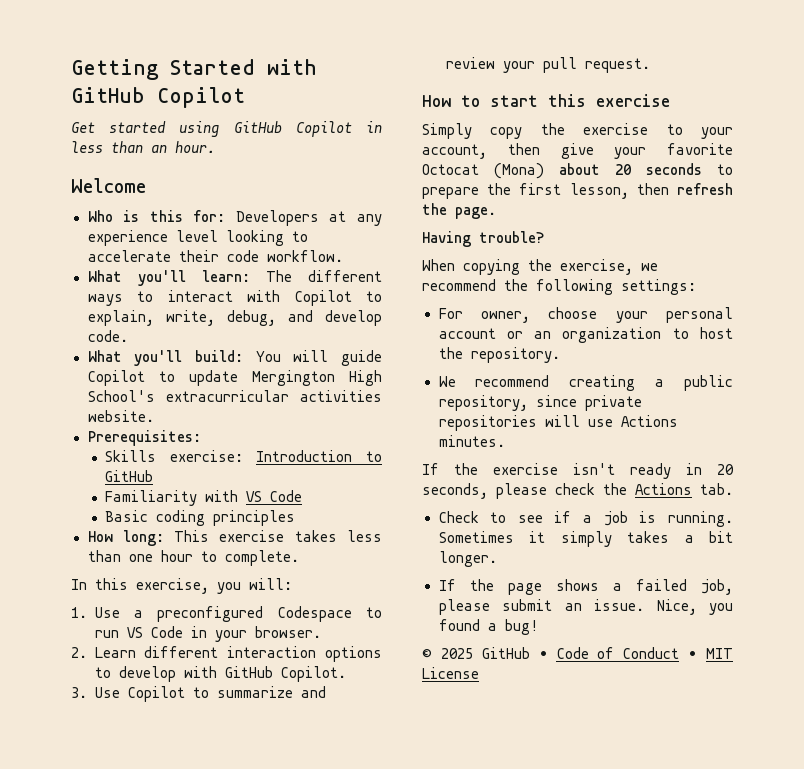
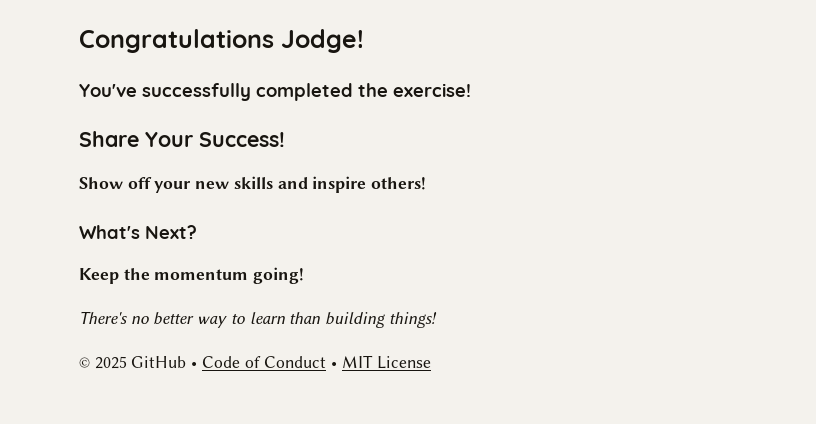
- Getting Started with GitHub Copilot
- Get started using GitHub Copilot in less than an hour.
- Welcome
- Who is this for: Developers at any experience level looking to accelerate their code workflow.
- What you'll learn: The different ways to interact with Copilot to explain, write, debug, and develop code.
- What you'll build: You will guide Copilot to update Mergington High School's extracurricular activities website.
- Prerequisites:
- Skills exercise: Introduction to GitHub
- Familiarity with VS Code
- Basic coding principles
- How long: This exercise takes less than one hour to complete.
- In this exercise, you will:
- 1. Use a preconfigured Codespace to run VS Code in your browser.
- 2. Learn different interaction options to develop with GitHub Copilot.
- 3. Use Copilot to summarize and review your pull request.
- How to start this exercise
- Simply copy the exercise to your account, then give your favorite Octocat (Mona) about 20 seconds to prepare the first lesson, then refresh the page.
- Having trouble?
- When copying the exercise, we recommend the following settings:
- For owner, choose your personal account or an organization to host the repository.
- We recommend creating a public repository, since private repositories will use Actions minutes.
- If the exercise isn't ready in 20 seconds, please check the Actions tab.
- Check to see if a job is running. Sometimes it simply takes a bit longer.
- If the page shows a failed job, please submit an issue. Nice, you found a bug!
+ Congratulations Jodge!
+ You've successfully completed the exercise!
+ Share Your Success!
+ Show off your new skills and inspire others!
+ What's Next?
+ Keep the momentum going!
+ There's no better way to learn than building things!

